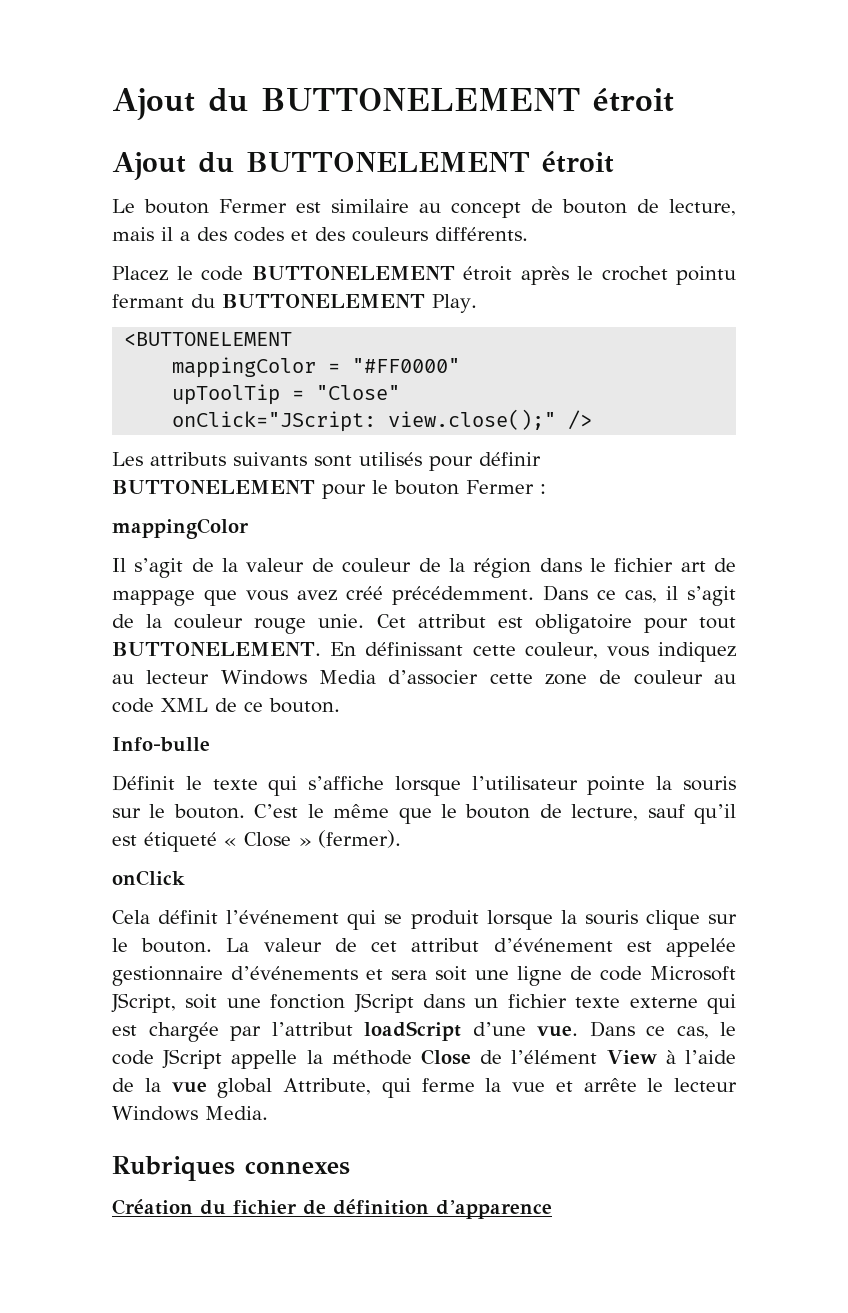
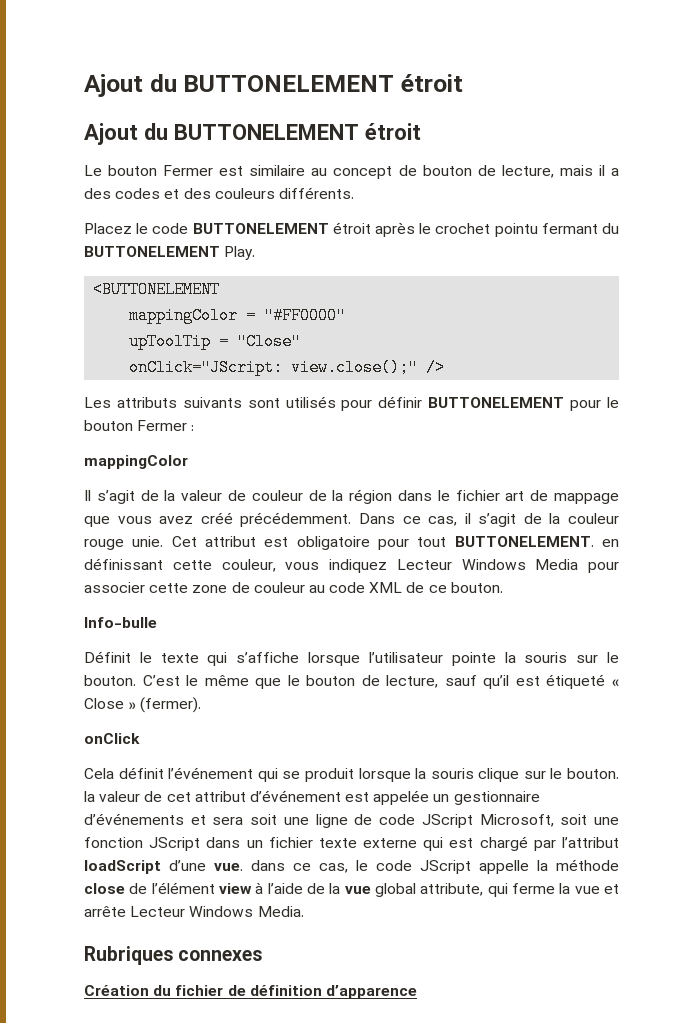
- Cet attribut est obligatoire pour tout BUTTONELEMENT. En définissant cette couleur, vous indiquez au lecteur Windows Media d’associer cette zone de couleur au code XML de ce bouton.
+ Cet attribut est obligatoire pour tout BUTTONELEMENT. en définissant cette couleur, vous indiquez Lecteur Windows Media pour associer cette zone de couleur au code XML de ce bouton.
- Cela définit l’événement qui se produit lorsque la souris clique sur le bouton. La valeur de cet attribut d’événement est appelée gestionnaire d’événements et sera soit une ligne de code Microsoft JScript, soit une fonction JScript dans un fichier texte externe qui est chargée par l’attribut loadScript d’une vue. Dans ce cas, le code JScript appelle la méthode Close de l’élément View à l’aide de la vue global Attribute, qui ferme la vue et arrête le lecteur Windows Media.
+ Cela définit l’événement qui se produit lorsque la souris clique sur le bouton. la valeur de cet attribut d’événement est appelée un gestionnaire d’événements et sera soit une ligne de code JScript Microsoft, soit une fonction JScript dans un fichier texte externe qui est chargé par l’attribut loadScript d’une vue. dans ce cas, le code JScript appelle la méthode close de l’élément view à l’aide de la vue global attribute, qui ferme la vue et arrête Lecteur Windows Media.

